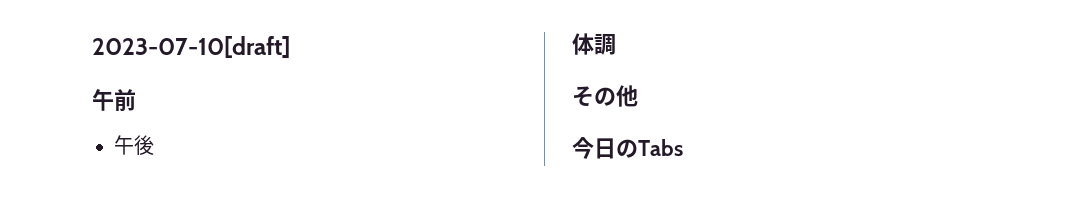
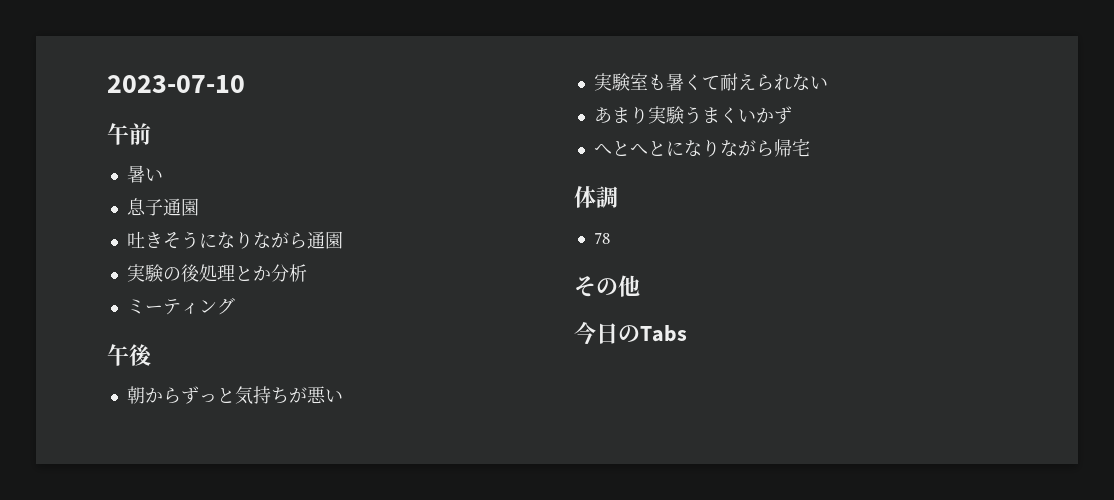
- 2023-07-10[draft]
+ 2023-07-10
+ 暑い
+ 息子通園
+ 吐きそうになりながら通園
+ 実験の後処理とか分析
+ ミーティング
  午後
+ 朝からずっと気持ちが悪い
+ 実験室も暑くて耐えられない
+ あまり実験うまくいかず
+ へとへとになりながら帰宅
+ 78

